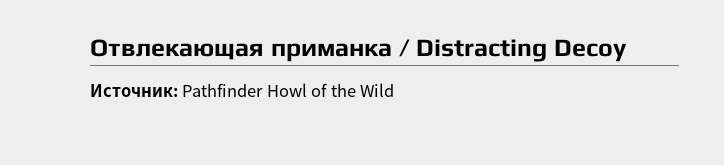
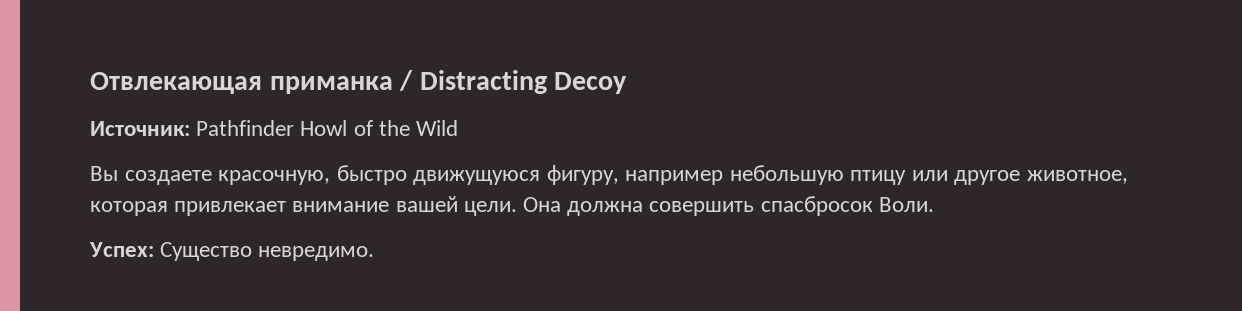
+ Вы создаете красочную, быстро движущуюся фигуру, например небольшую птицу или другое животное, которая привлекает внимание вашей цели. Она должна совершить спасбросок Воли.
+ Успех: Существо невредимо.

